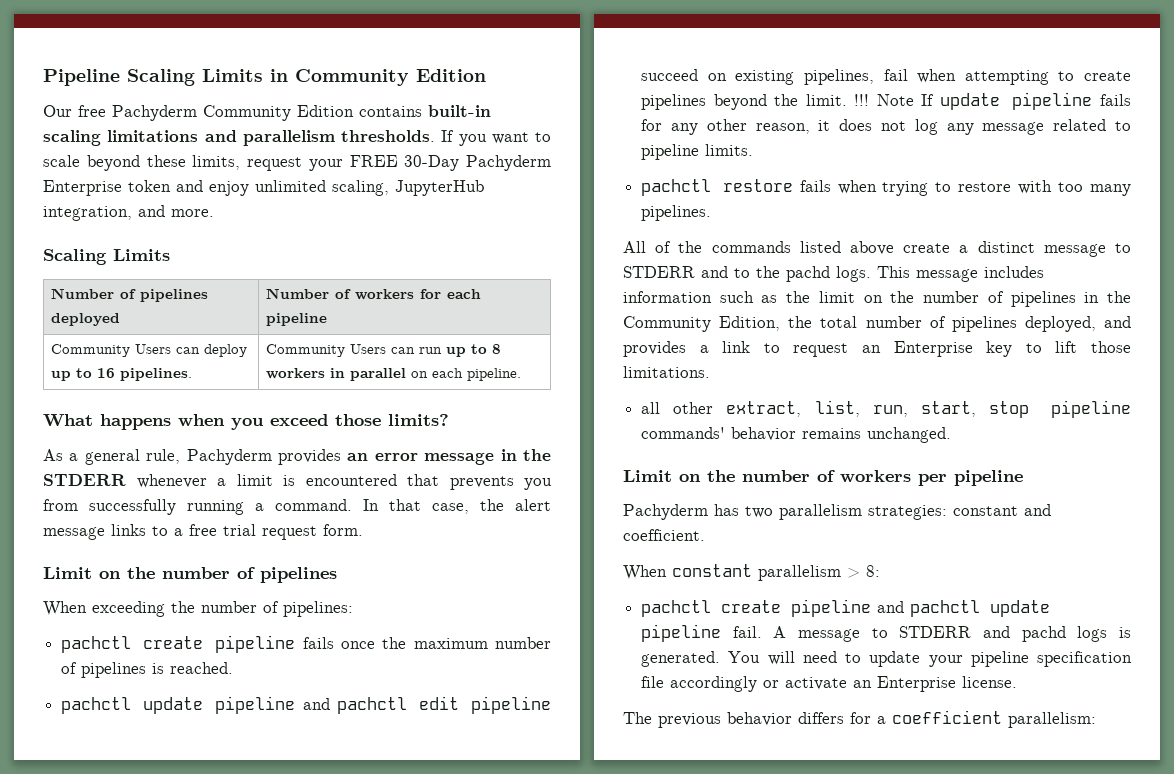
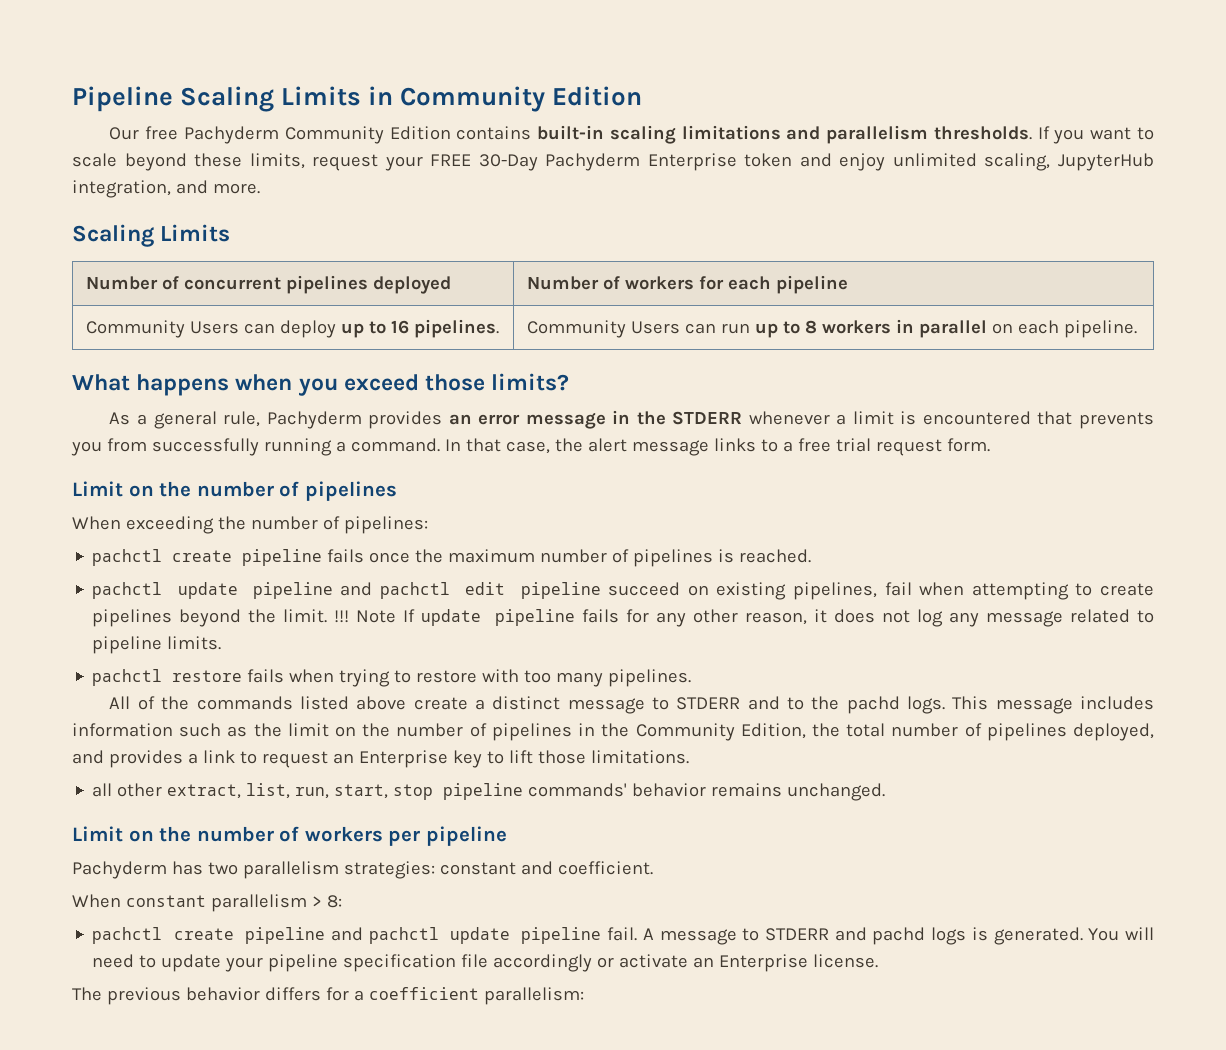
- Number of pipelines deployed | Number of workers for each pipeline
+ Number of concurrent pipelines deployed | Number of workers for each pipeline

